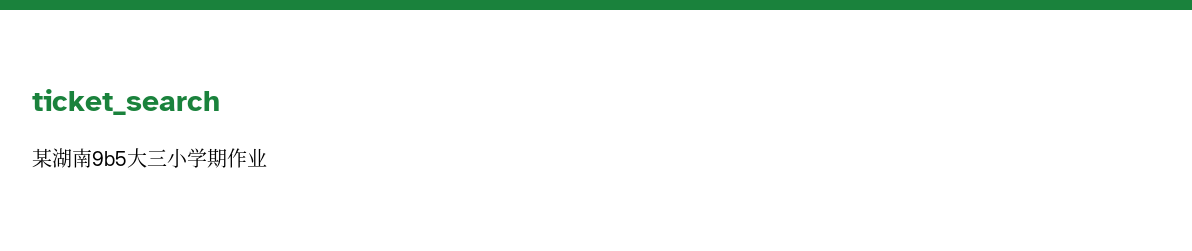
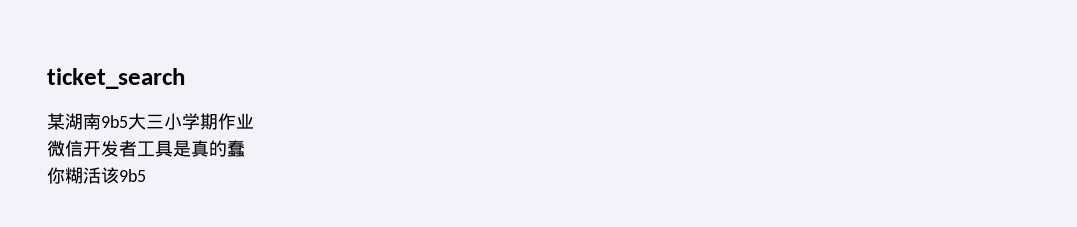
+ 微信开发者工具是真的蠢
+ 你糊活该9b5

